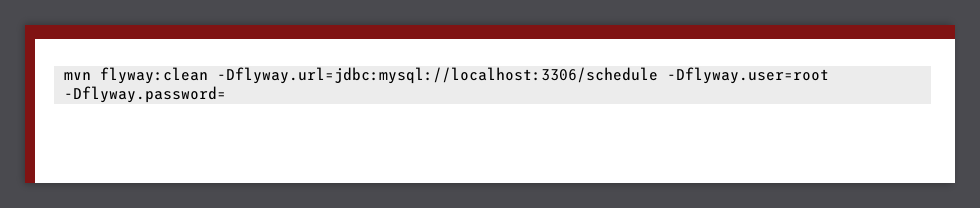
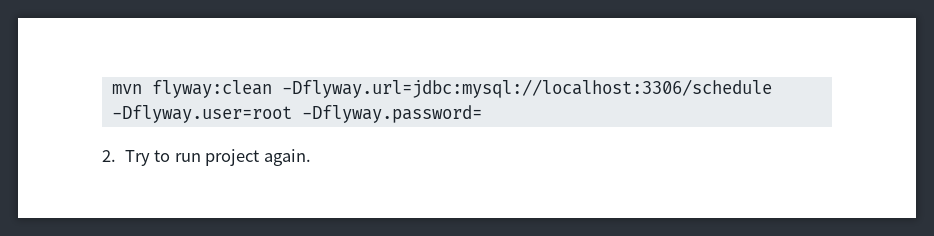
+ 2. Try to run project again.

